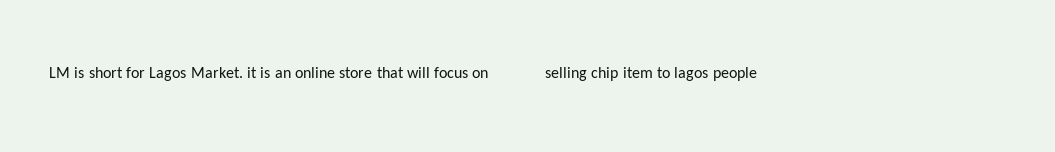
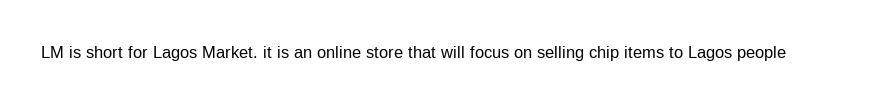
- LM is short for Lagos Market. it is an online store that will focus on selling chip item to lagos people
+ LM is short for Lagos Market. it is an online store that will focus on selling chip items to Lagos people

